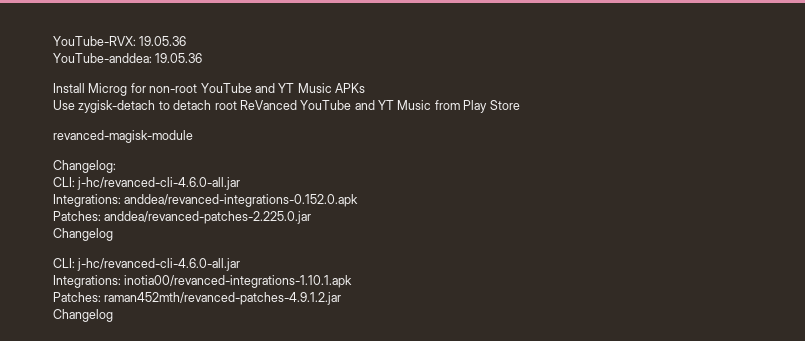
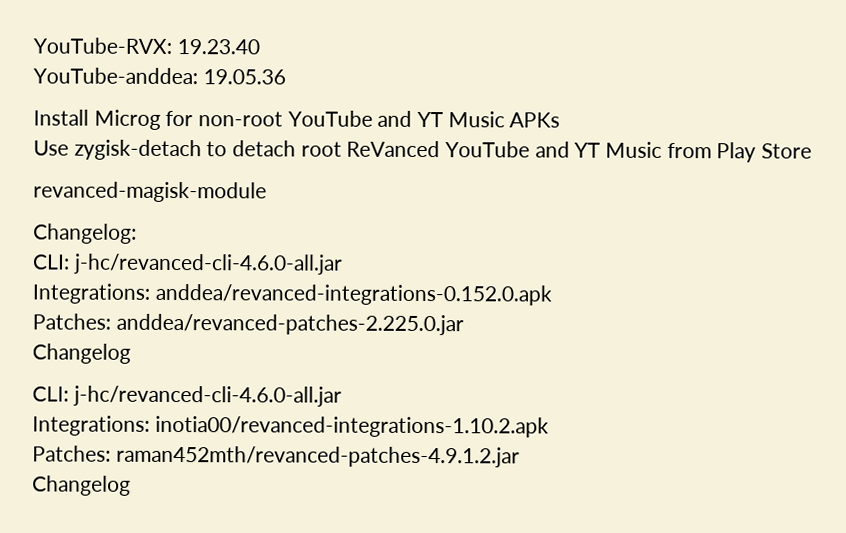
- YouTube-RVX: 19.05.36
+ YouTube-RVX: 19.23.40
- Integrations: inotia00/revanced-integrations-1.10.1.apk
+ Integrations: inotia00/revanced-integrations-1.10.2.apk

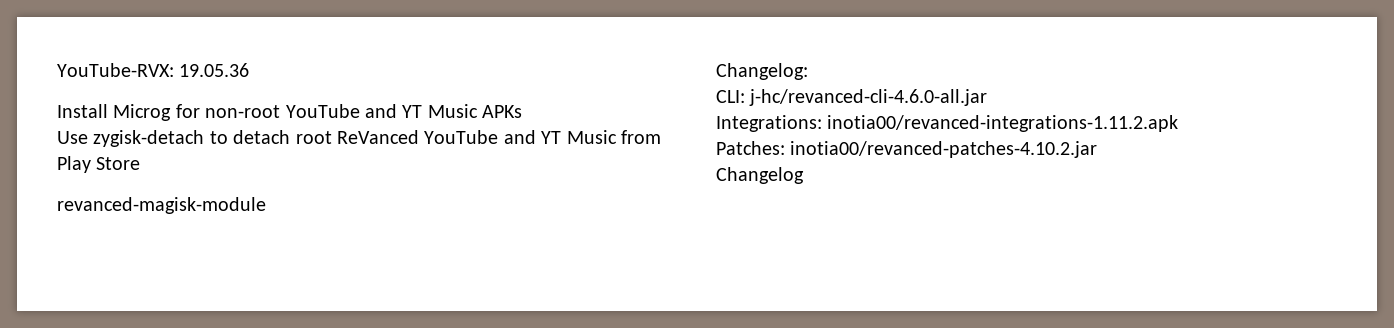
- YouTube-RVX: 19.23.40
- YouTube-anddea: 19.05.36
+ YouTube-RVX: 19.05.36
- Integrations: anddea/revanced-integrations-0.152.0.apk
- Patches: anddea/revanced-patches-2.225.0.jar
- Changelog
- CLI: j-hc/revanced-cli-4.6.0-all.jar
- Integrations: inotia00/revanced-integrations-1.10.2.apk
- Patches: raman452mth/revanced-patches-4.9.1.2.jar
+ Integrations: inotia00/revanced-integrations-1.11.2.apk
+ Patches: inotia00/revanced-patches-4.10.2.jar

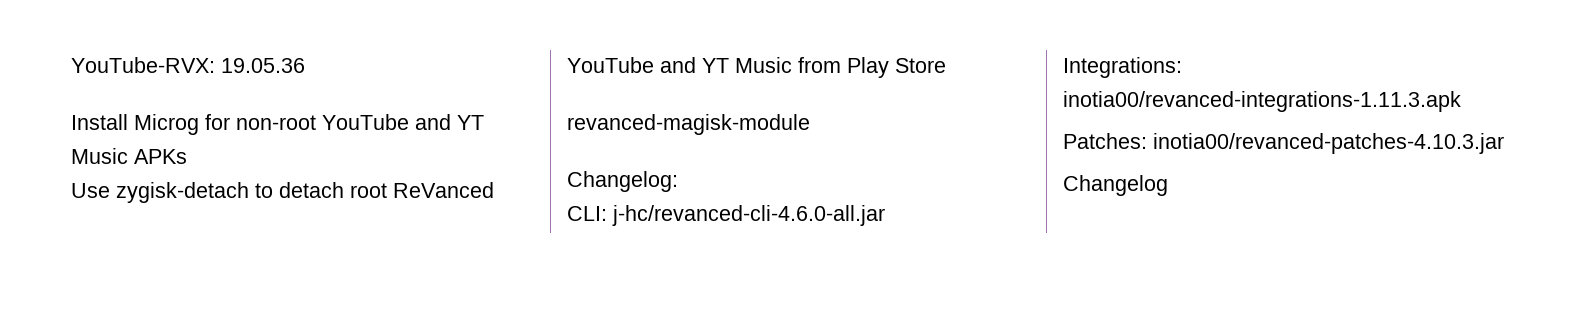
- Integrations: inotia00/revanced-integrations-1.11.2.apk
+ Integrations: inotia00/revanced-integrations-1.11.3.apk
- Patches: inotia00/revanced-patches-4.10.2.jar
+ Patches: inotia00/revanced-patches-4.10.3.jar

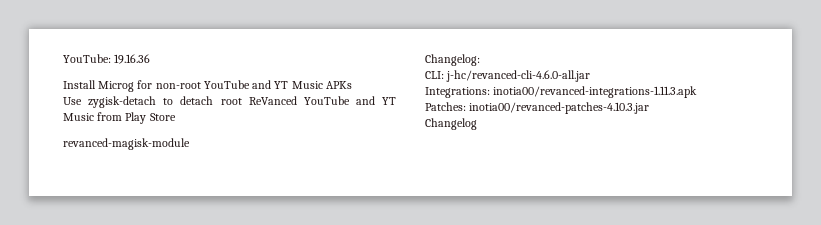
- YouTube-RVX: 19.05.36
+ YouTube: 19.16.36

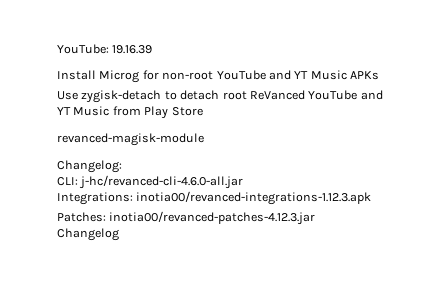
- YouTube: 19.16.36
+ YouTube: 19.16.39
- Integrations: inotia00/revanced-integrations-1.11.3.apk
+ Integrations: inotia00/revanced-integrations-1.12.3.apk
- Patches: inotia00/revanced-patches-4.10.3.jar
+ Patches: inotia00/revanced-patches-4.12.3.jar

